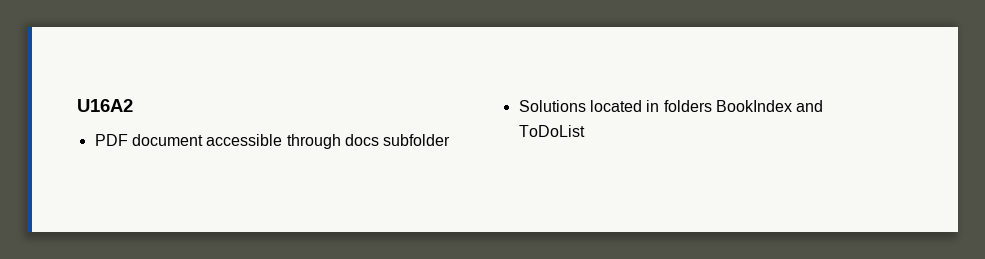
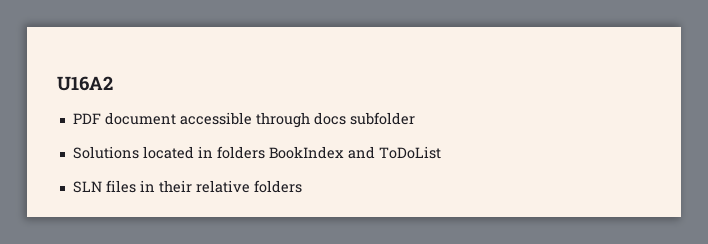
+ SLN files in their relative folders

